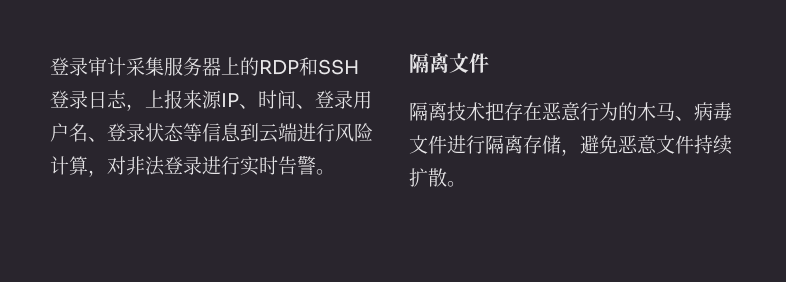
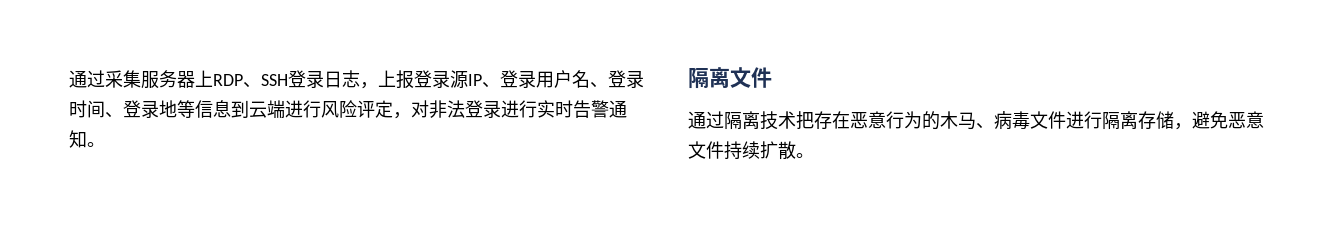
- 登录审计采集服务器上的RDP和SSH登录日志，上报来源IP、时间、登录用户名、登录状态等信息到云端进行风险计算，对非法登录进行实时告警。
+ 通过采集服务器上RDP、SSH登录日志，上报登录源IP、登录用户名、登录时间、登录地等信息到云端进行风险评定，对非法登录进行实时告警通知。
- 隔离技术把存在恶意行为的木马、病毒文件进行隔离存储，避免恶意文件持续扩散。
+ 通过隔离技术把存在恶意行为的木马、病毒文件进行隔离存储，避免恶意文件持续扩散。

